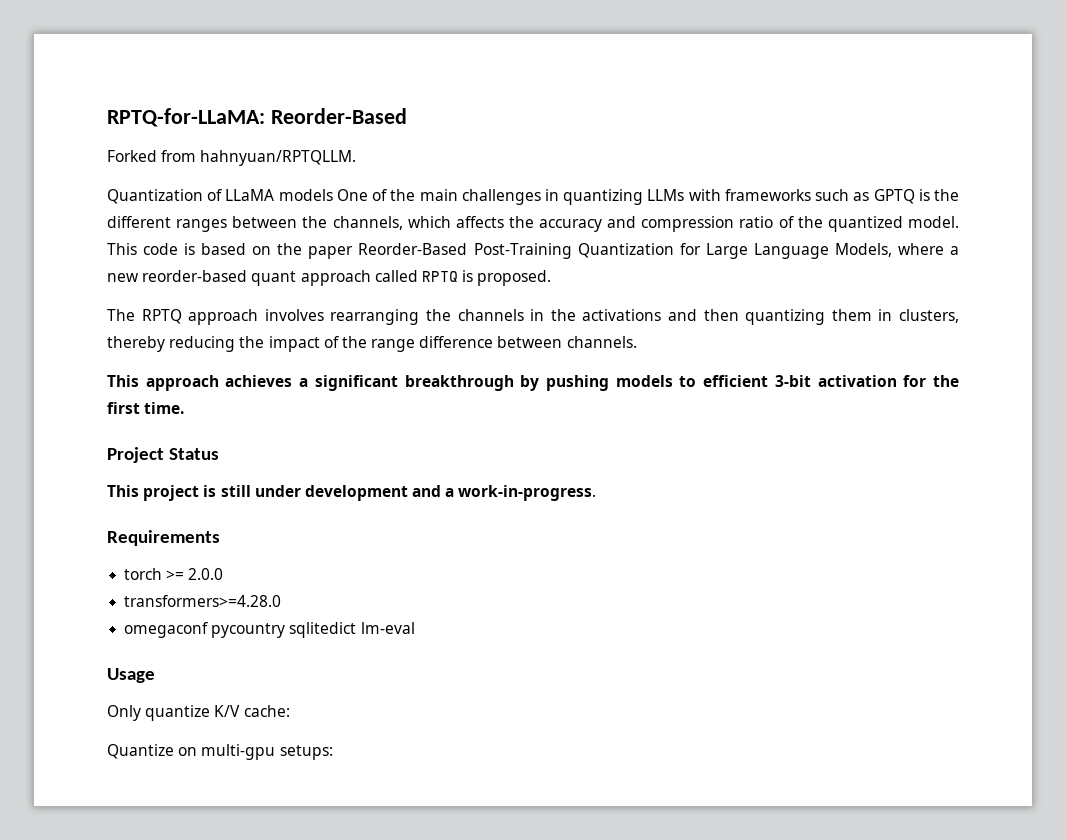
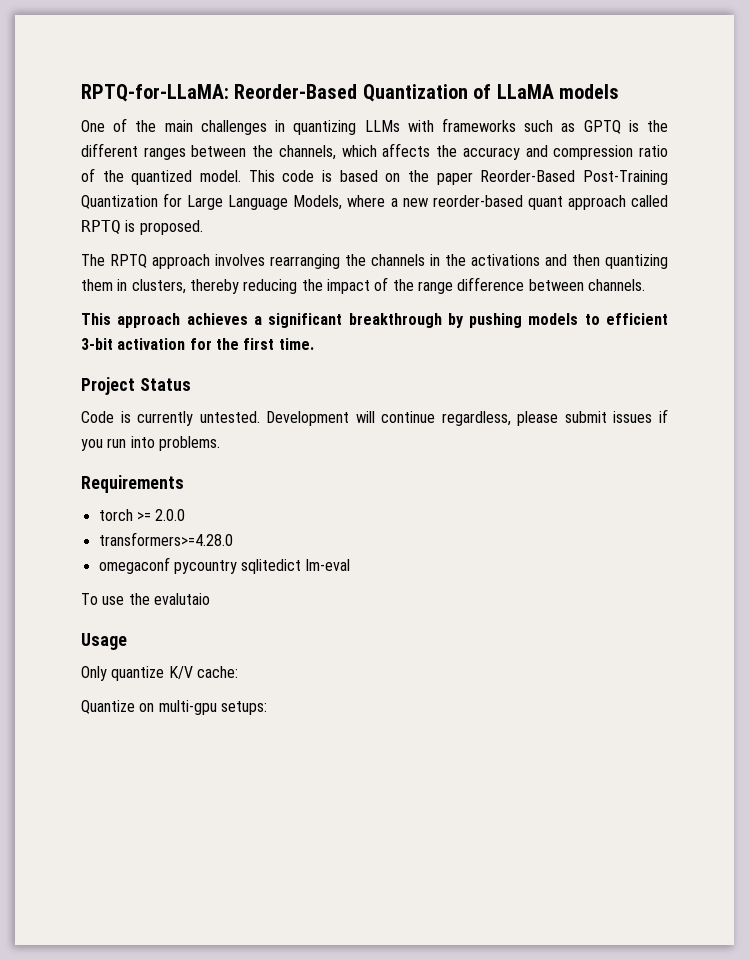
- RPTQ-for-LLaMA: Reorder-Based
- Forked from hahnyuan/RPTQLLM.
- Quantization of LLaMA models One of the main challenges in quantizing LLMs with frameworks such as GPTQ is the different ranges between the channels, which affects the accuracy and compression ratio of the quantized model.
+ RPTQ-for-LLaMA: Reorder-Based Quantization of LLaMA models
+ One of the main challenges in quantizing LLMs with frameworks such as GPTQ is the different ranges between the channels, which affects the accuracy and compression ratio of the quantized model.
- This project is still under development and a work-in-progress.
+ Code is currently untested. Development will continue regardless, please submit issues if you run into problems.
+ To use the evalutaio

